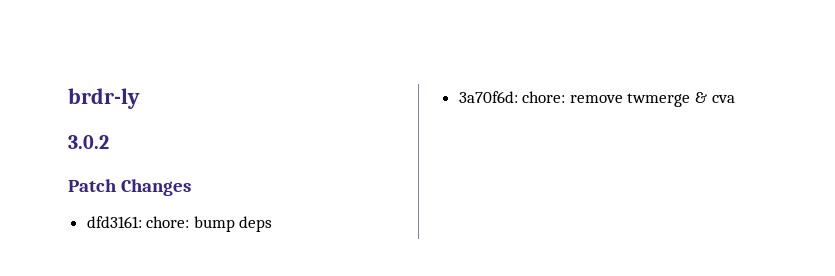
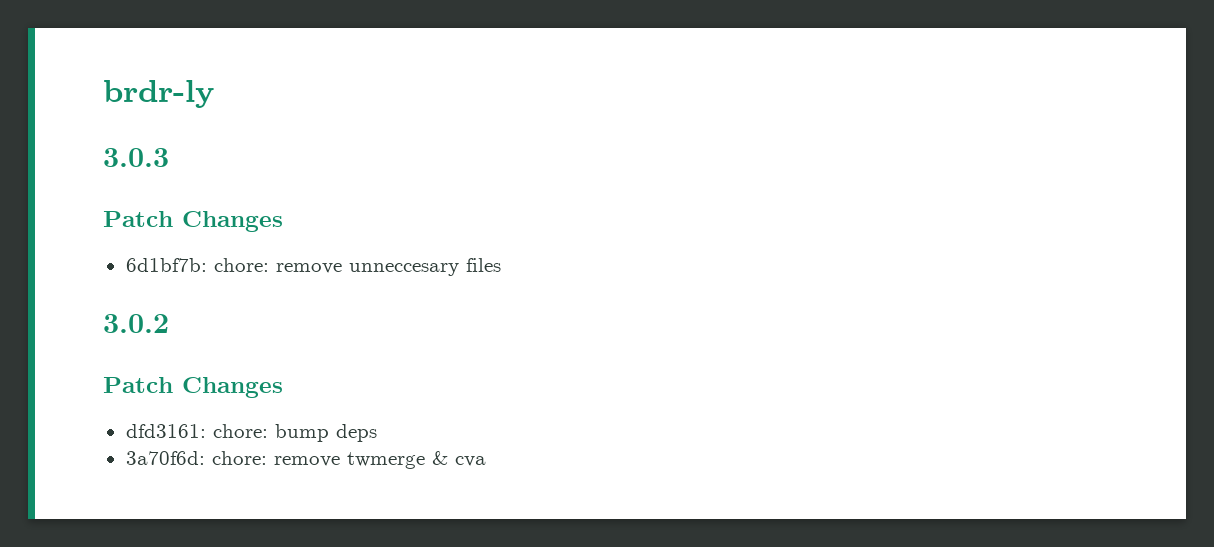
+ 3.0.3
+ Patch Changes
+ 6d1bf7b: chore: remove unneccesary files

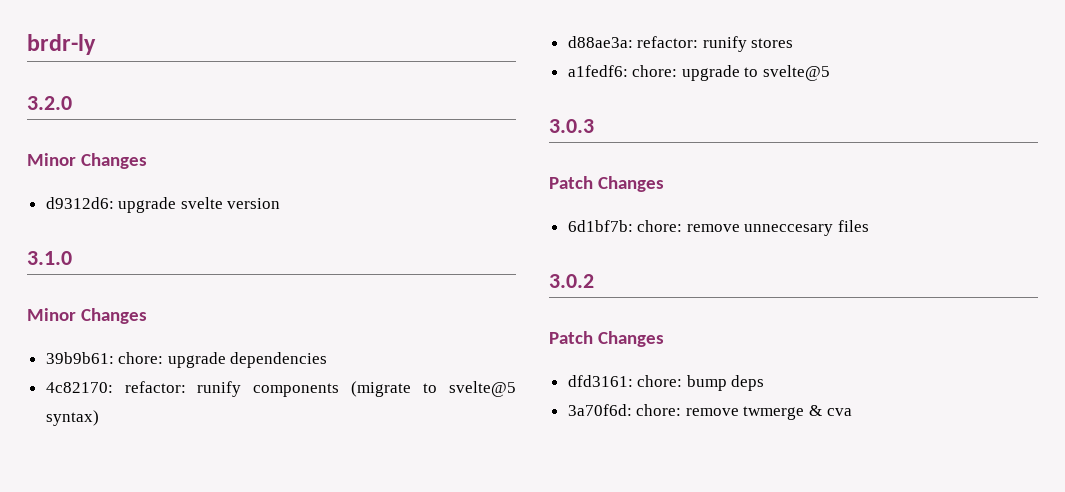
+ 3.2.0
+ Minor Changes
+ d9312d6: upgrade svelte version
+ 3.1.0
+ Minor Changes
+ 39b9b61: chore: upgrade dependencies
+ 4c82170: refactor: runify components (migrate to svelte@5 syntax)
+ d88ae3a: refactor: runify stores
+ a1fedf6: chore: upgrade to svelte@5

